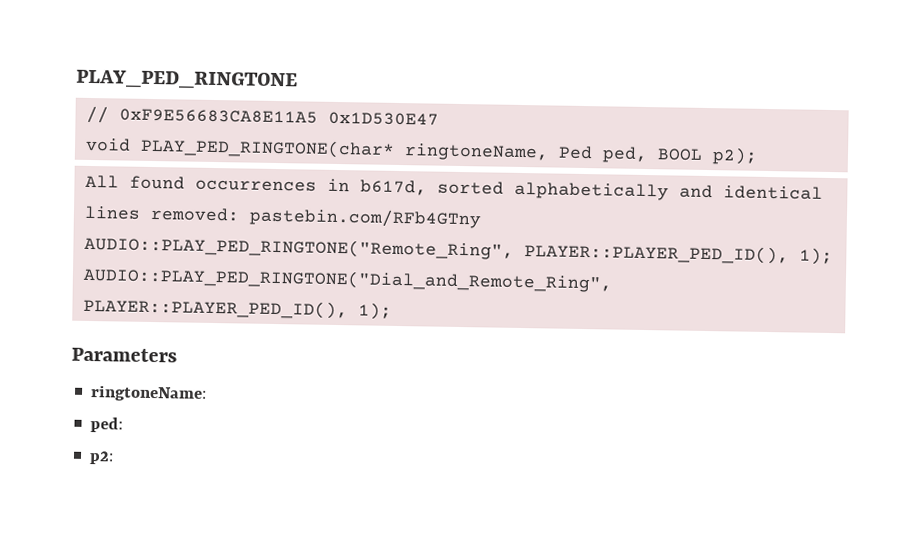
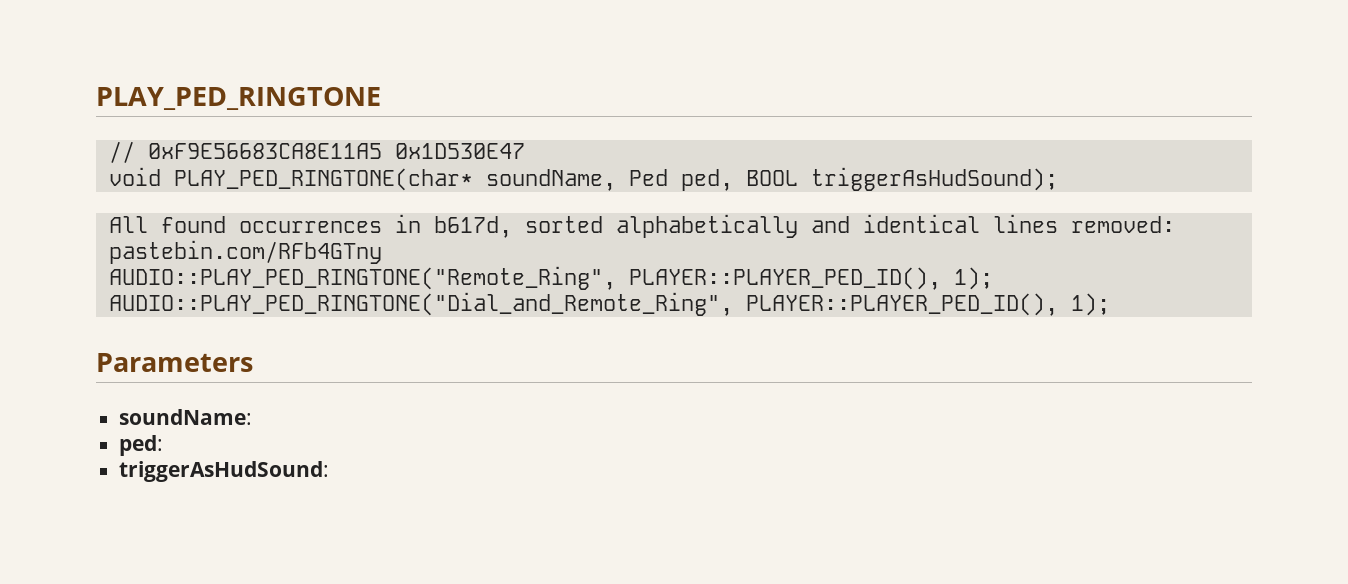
- void PLAY_PED_RINGTONE(char* ringtoneName, Ped ped, BOOL p2);
+ void PLAY_PED_RINGTONE(char* soundName, Ped ped, BOOL triggerAsHudSound);
- ringtoneName:
+ soundName:
- p2:
+ triggerAsHudSound:

